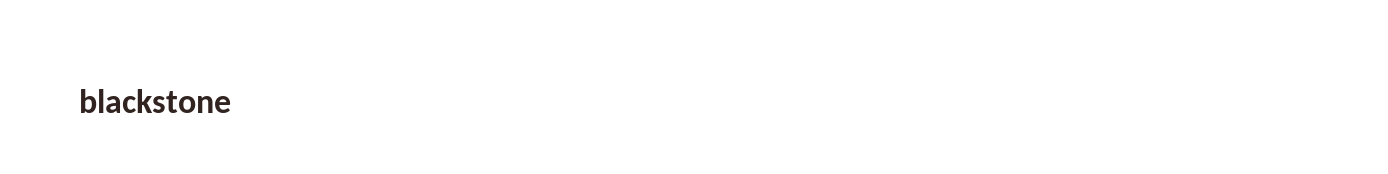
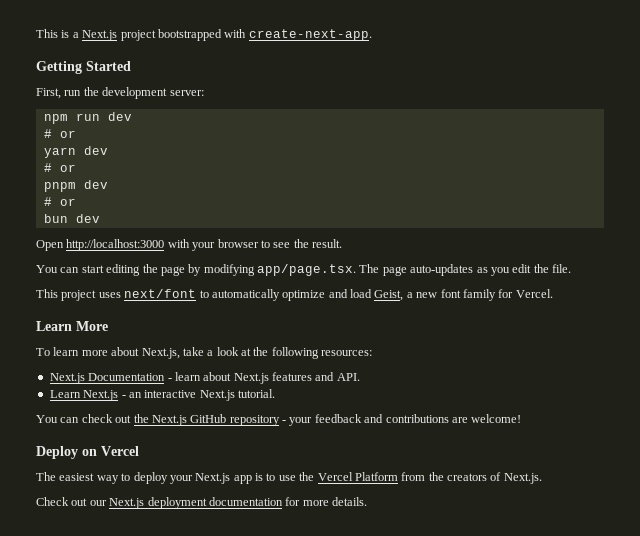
- blackstone
+ This is a Next.js project bootstrapped with create-next-app.
+ Getting Started
+ First, run the development server:
+ npm run dev
+ # or
+ yarn dev
+ # or
+ pnpm dev
+ # or
+ bun dev
+ Open http://localhost:3000 with your browser to see the result.
+ You can start editing the page by modifying app/page.tsx. The page auto-updates as you edit the file.
+ This project uses next/font to automatically optimize and load Geist, a new font family for Vercel.
+ Learn More
+ To learn more about Next.js, take a look at the following resources:
+ Next.js Documentation - learn about Next.js features and API.
+ Learn Next.js - an interactive Next.js tutorial.
+ You can check out the Next.js GitHub repository - your feedback and contributions are welcome!
+ Deploy on Vercel
+ The easiest way to deploy your Next.js app is to use the Vercel Platform from the creators of Next.js.
+ Check out our Next.js deployment documentation for more details.

